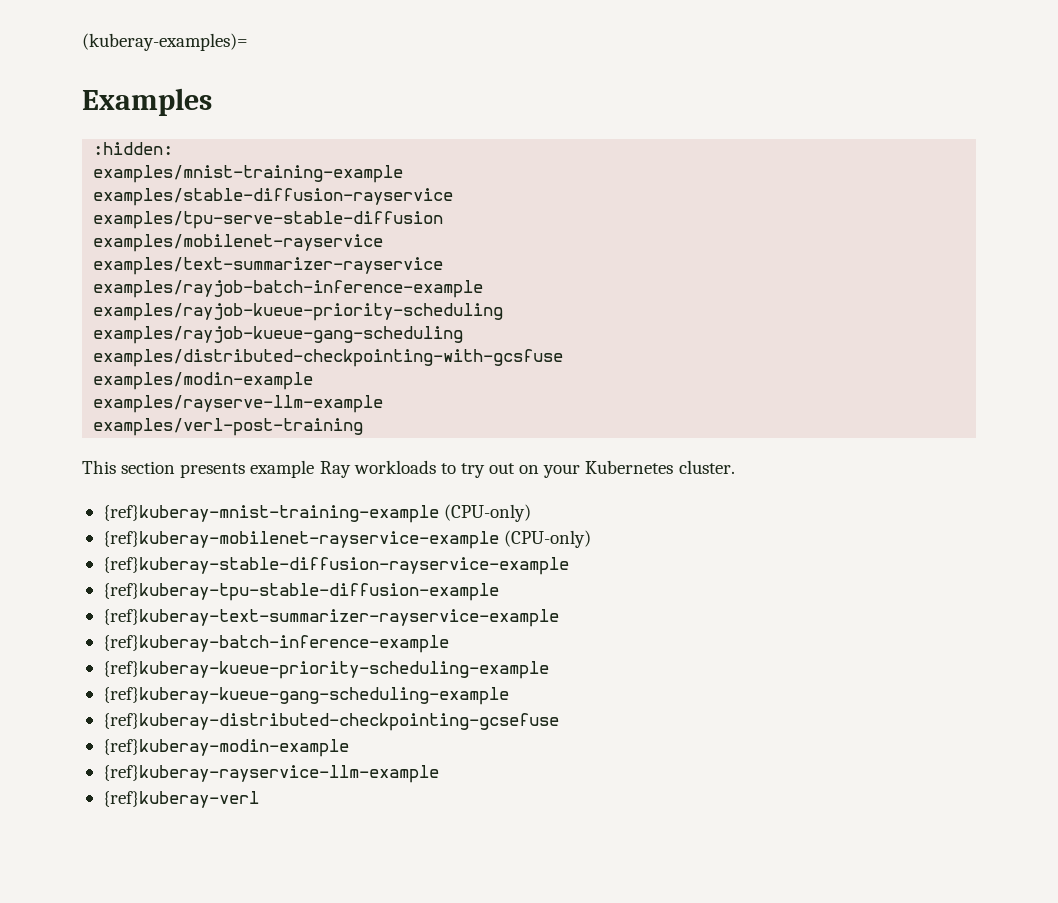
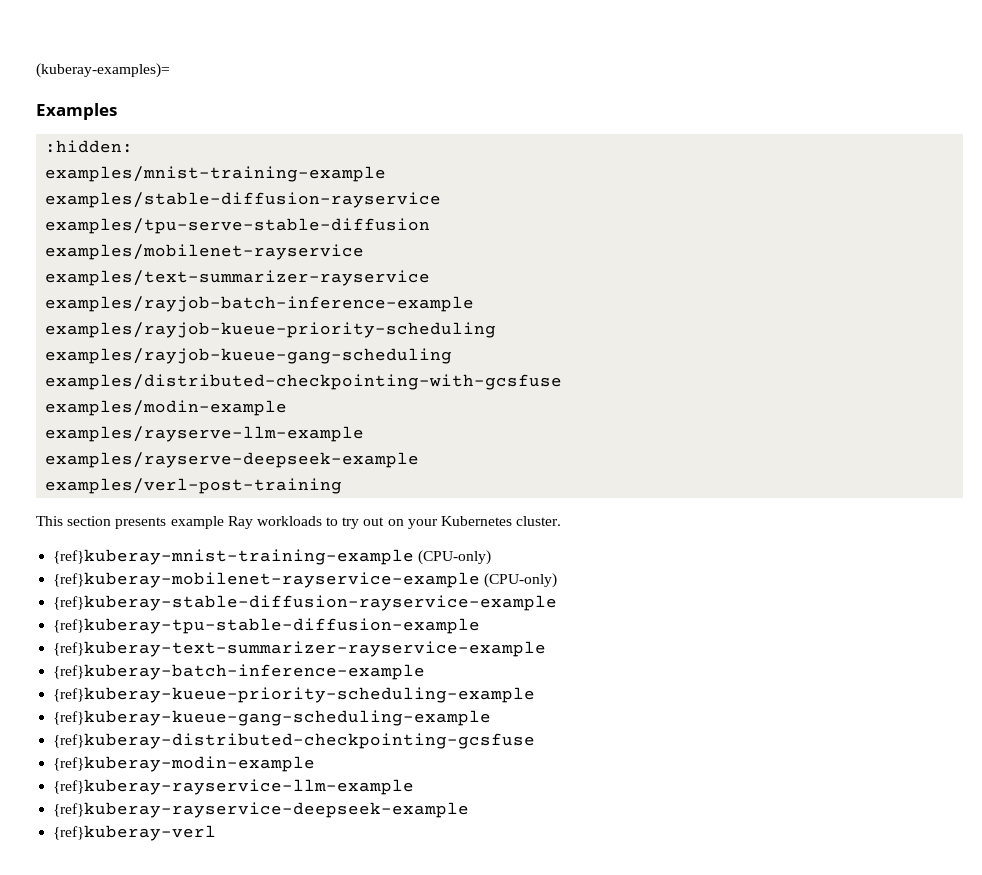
+ examples/rayserve-deepseek-example
- {ref}kuberay-distributed-checkpointing-gcsefuse
+ {ref}kuberay-distributed-checkpointing-gcsfuse
+ {ref}kuberay-rayservice-deepseek-example

